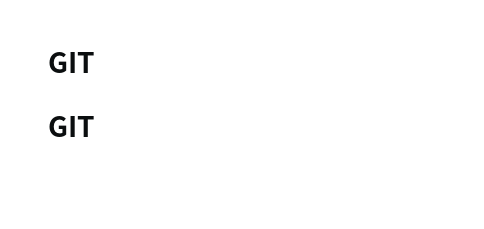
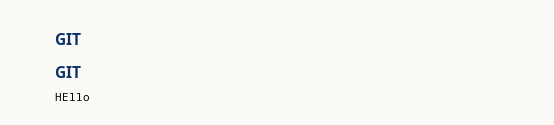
+ HEllo

